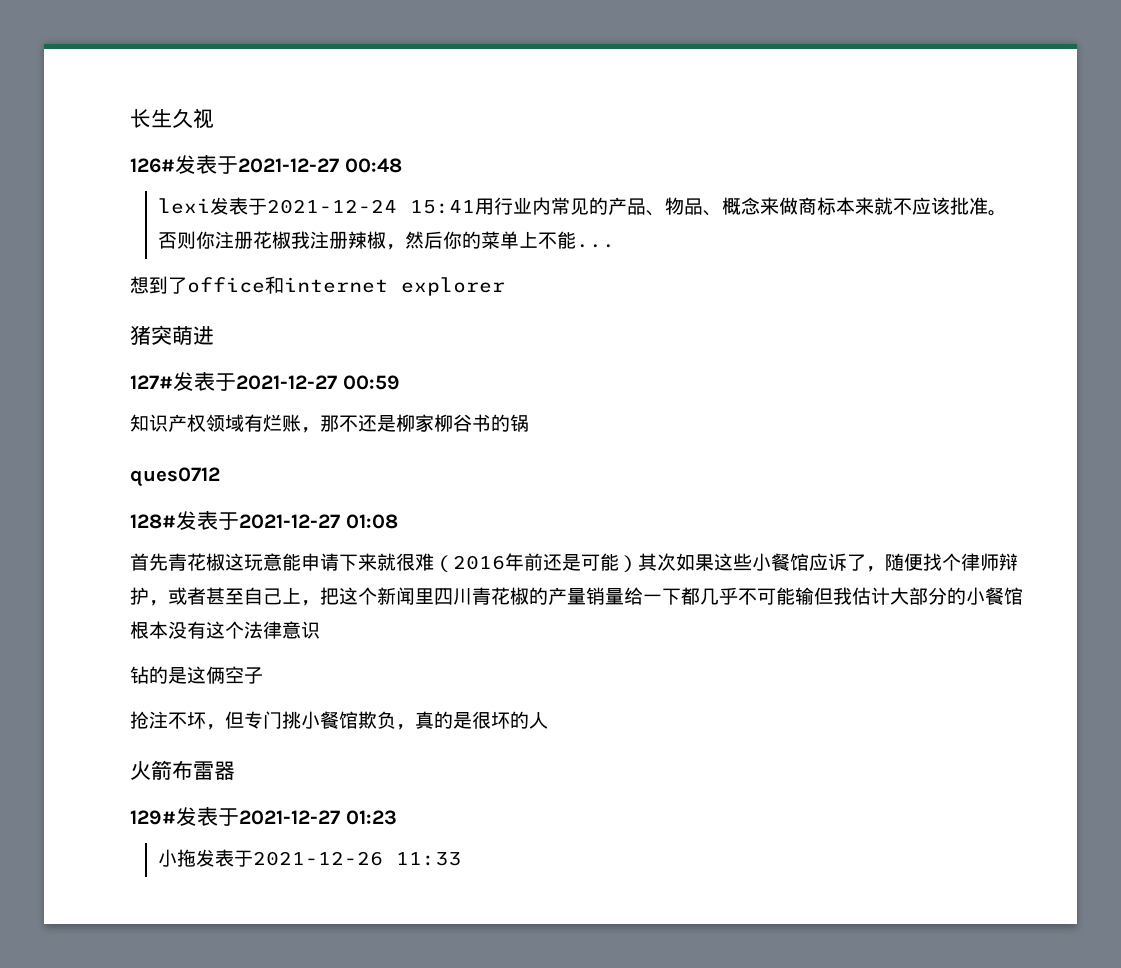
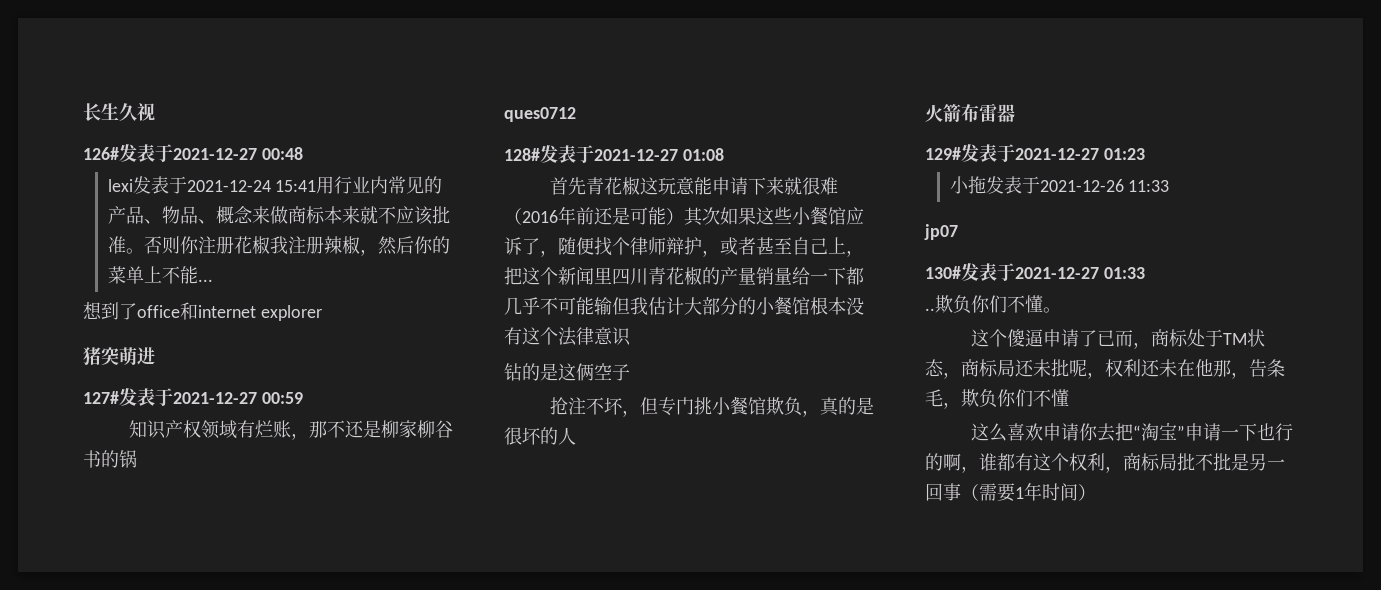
+ jp07
+ 130#发表于2021-12-27 01:33
+ ..欺负你们不懂。
+ 这个傻逼申请了已而，商标处于TM状态，商标局还未批呢，权利还未在他那，告条毛，欺负你们不懂
+ 这么喜欢申请你去把“淘宝”申请一下也行的啊，谁都有这个权利，商标局批不批是另一回事（需要1年时间）

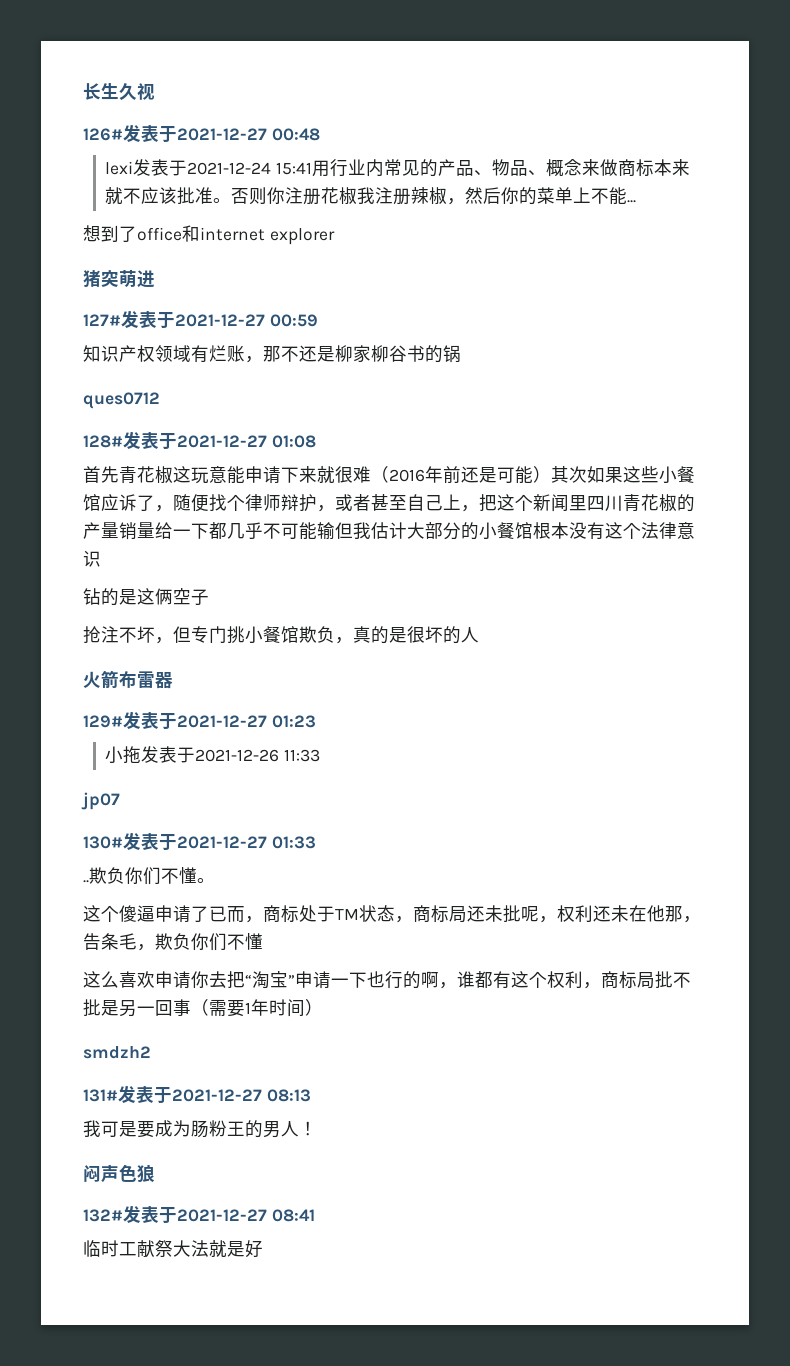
+ smdzh2
+ 131#发表于2021-12-27 08:13
+ 我可是要成为肠粉王的男人！
+ 闷声色狼
+ 132#发表于2021-12-27 08:41
+ 临时工献祭大法就是好

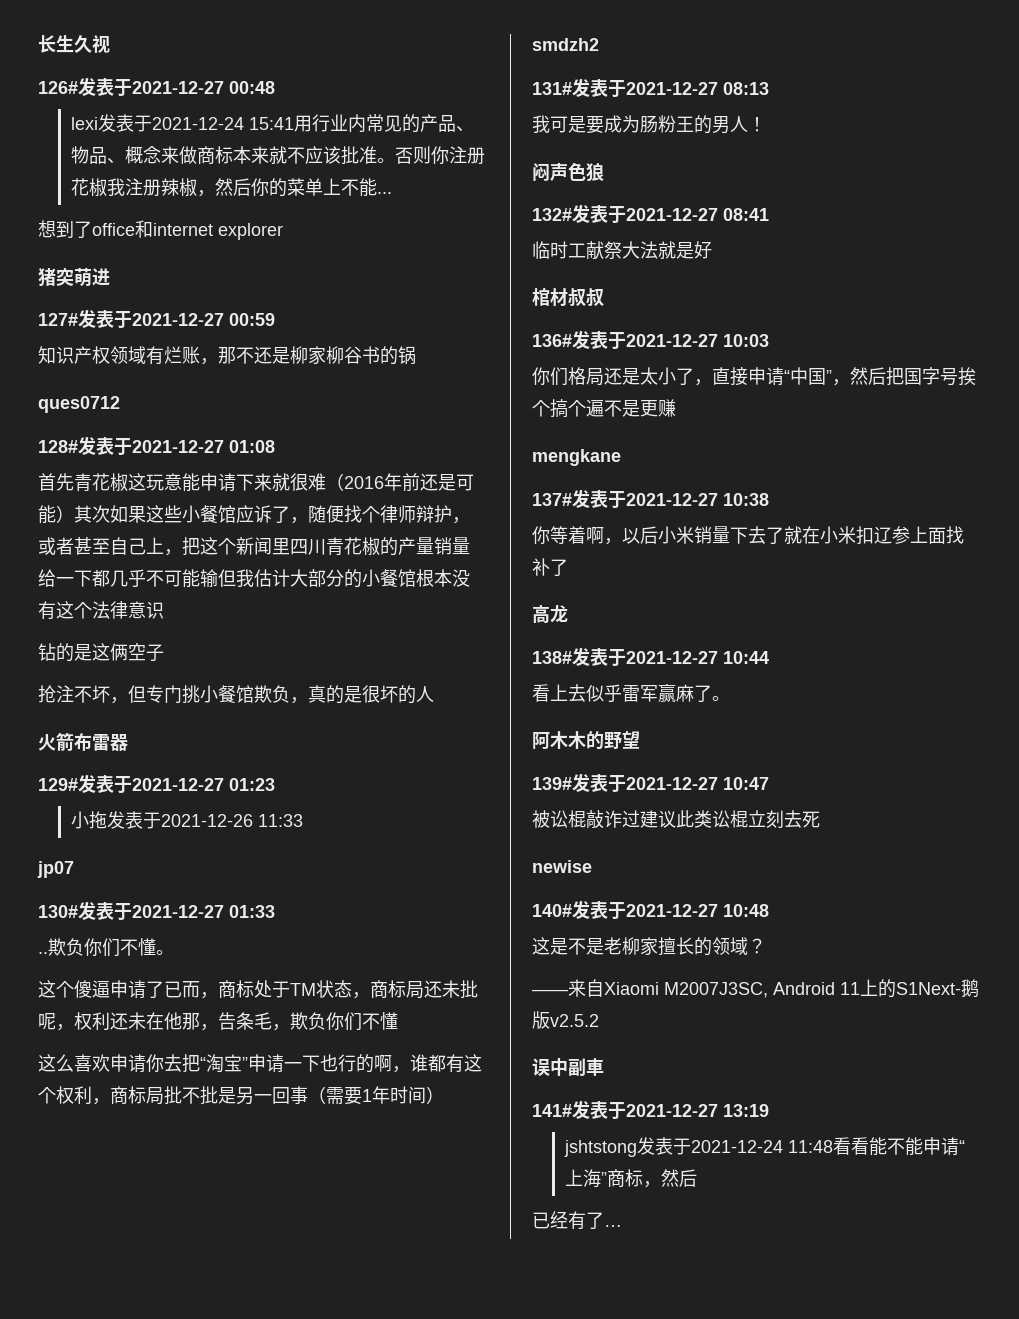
+ 棺材叔叔
+ 136#发表于2021-12-27 10:03
+ 你们格局还是太小了，直接申请“中国”，然后把国字号挨个搞个遍不是更赚
+ mengkane
+ 137#发表于2021-12-27 10:38
+ 你等着啊，以后小米销量下去了就在小米扣辽参上面找补了
+ 高龙
+ 138#发表于2021-12-27 10:44
+ 看上去似乎雷军赢麻了。
+ 阿木木的野望
+ 139#发表于2021-12-27 10:47
+ 被讼棍敲诈过建议此类讼棍立刻去死
+ newise
+ 140#发表于2021-12-27 10:48
+ 这是不是老柳家擅长的领域？
+ ——来自Xiaomi M2007J3SC, Android 11上的S1Next-鹅版v2.5.2
+ 误中副車
+ 141#发表于2021-12-27 13:19
+ jshtstong发表于2021-12-24 11:48看看能不能申请“上海”商标，然后
+ 已经有了…

